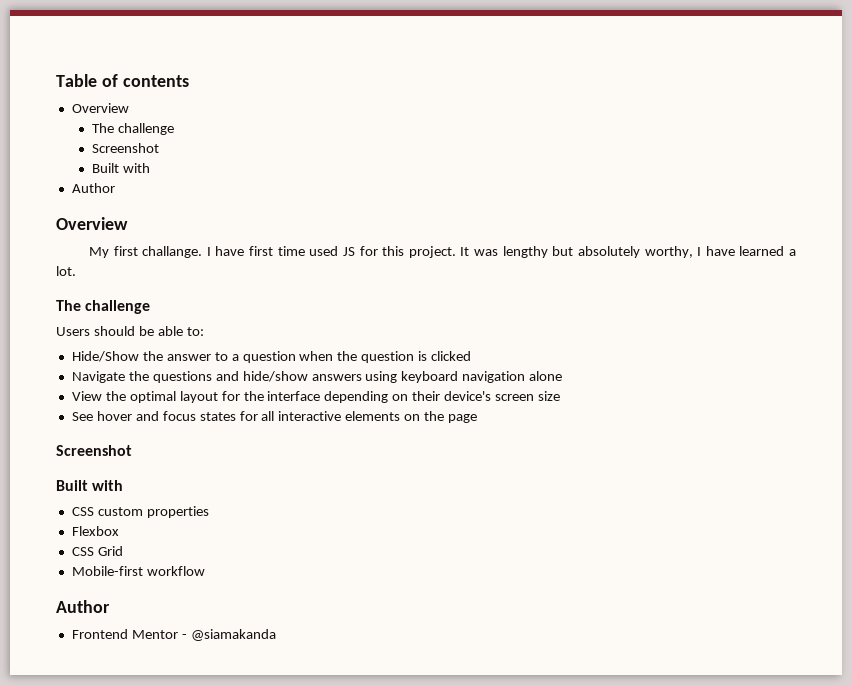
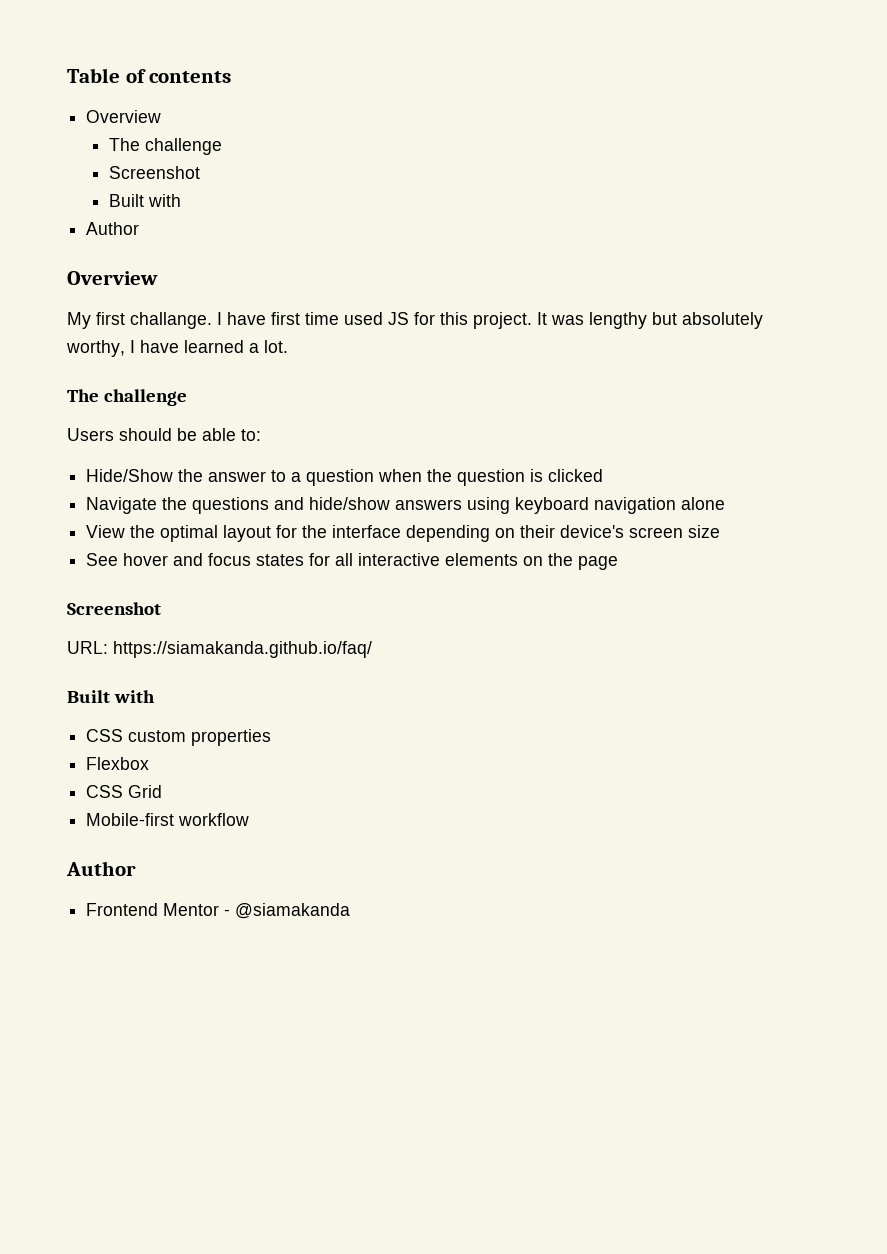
+ URL: https://siamakanda.github.io/faq/

